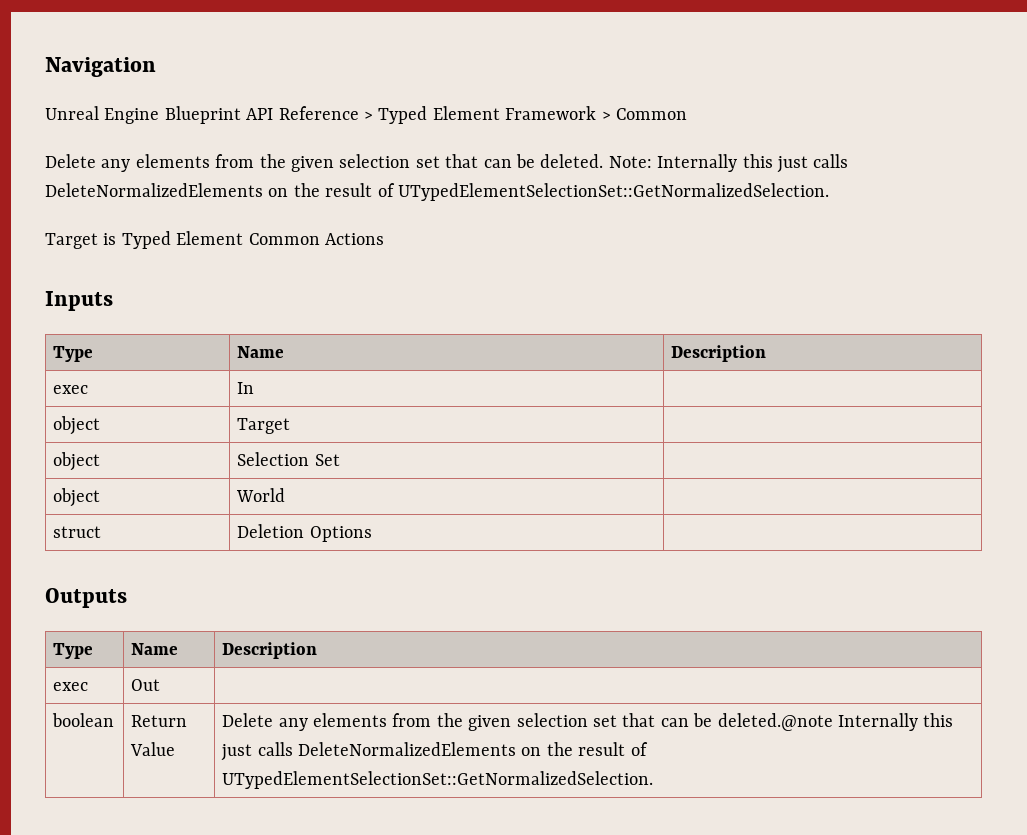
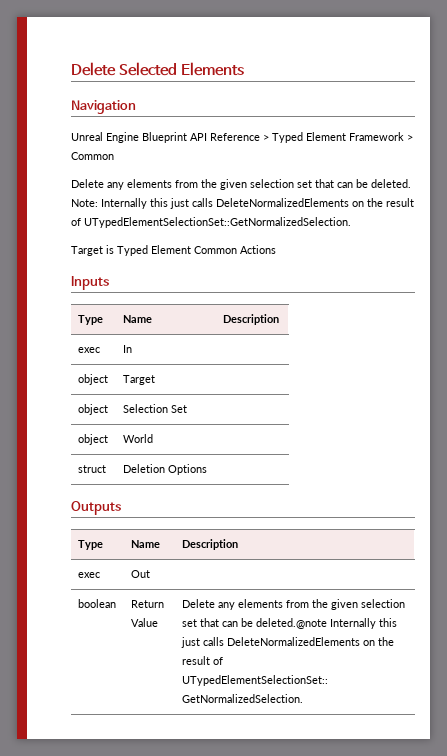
+ Delete Selected Elements

